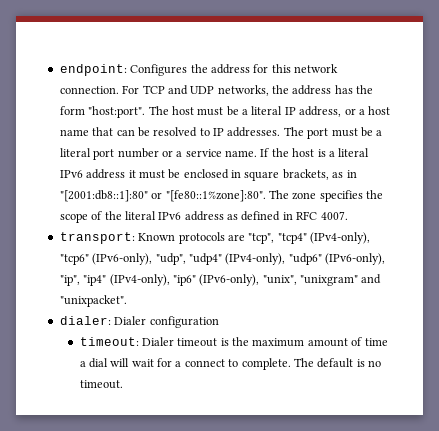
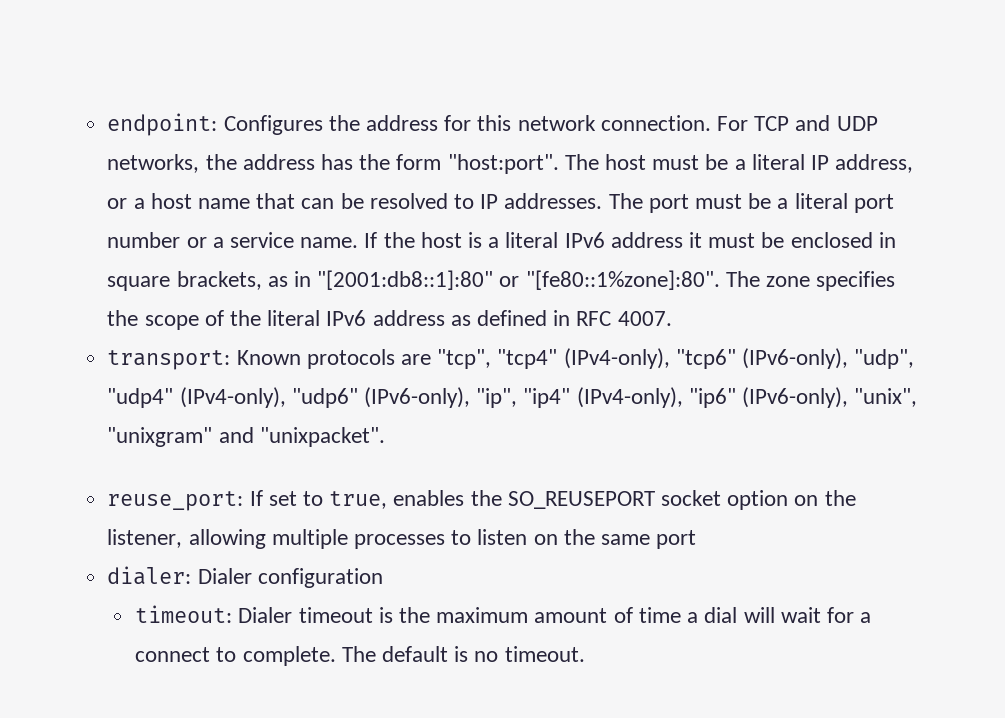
+ reuse_port: If set to true, enables the SO_REUSEPORT socket option on the listener, allowing multiple processes to listen on the same port

